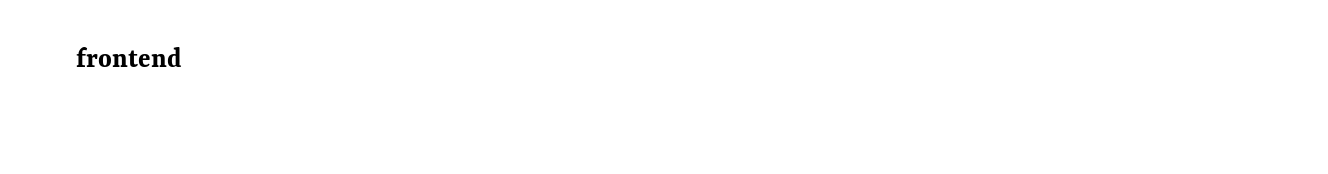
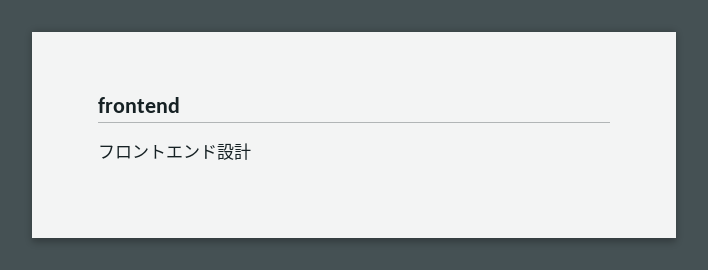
+ フロントエンド設計

